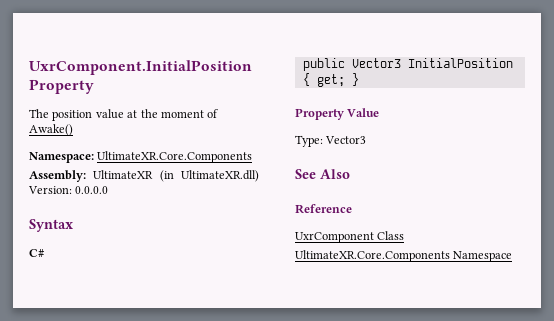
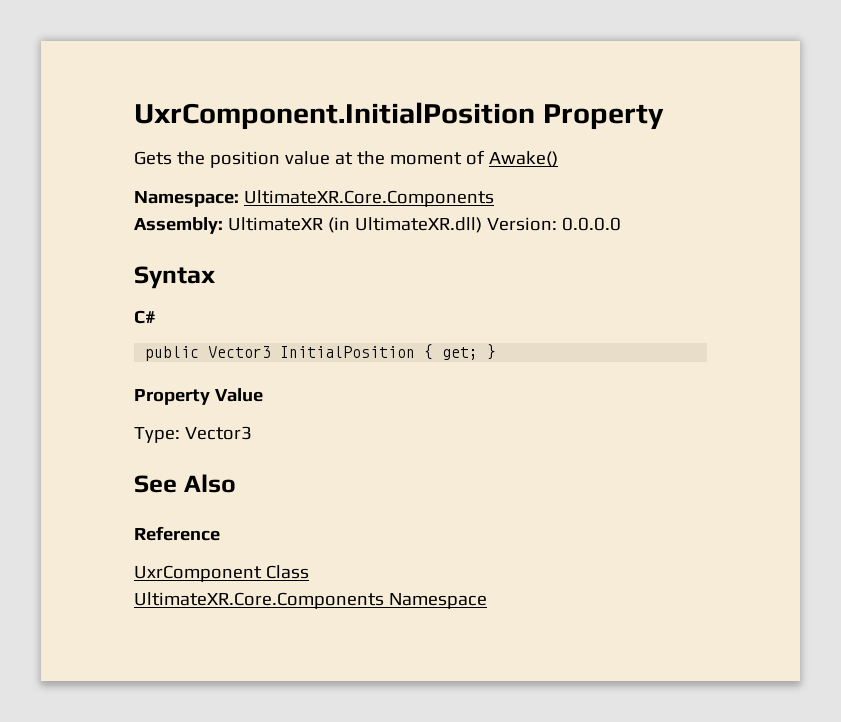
- The position value at the moment of Awake()
+ Gets the position value at the moment of Awake()

